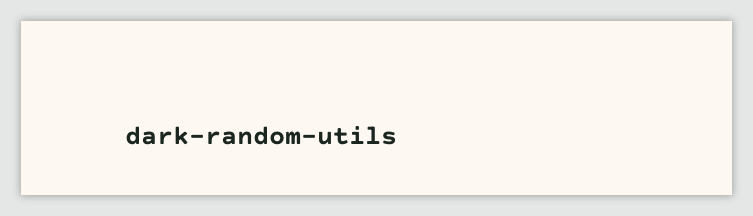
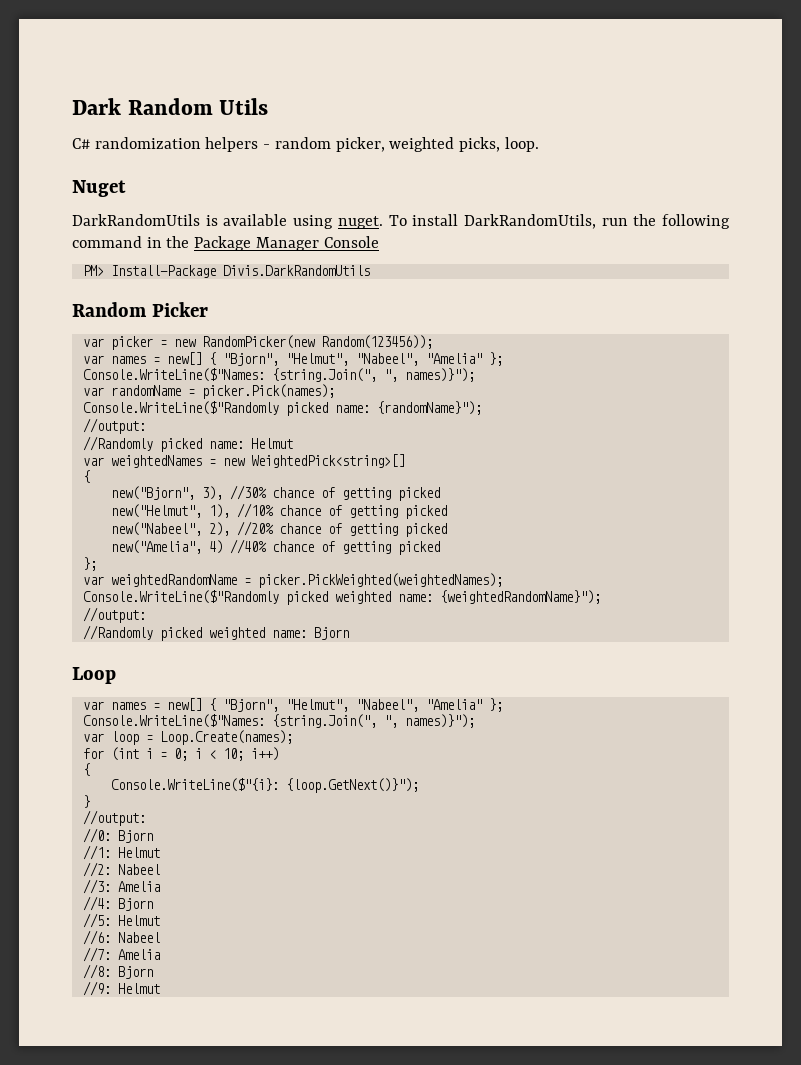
- dark-random-utils
+ Dark Random Utils
+ C# randomization helpers - random picker, weighted picks, loop.
+ Nuget
+ DarkRandomUtils is available using nuget. To install DarkRandomUtils, run the following command in the Package Manager Console
+ PM> Install-Package Divis.DarkRandomUtils
+ Random Picker
+ var picker = new RandomPicker(new Random(123456));
+ var names = new[] { "Bjorn", "Helmut", "Nabeel", "Amelia" };
+ Console.WriteLine($"Names: {string.Join(", ", names)}");
+ var randomName = picker.Pick(names);
+ Console.WriteLine($"Randomly picked name: {randomName}");
+ //output:
+ //Randomly picked name: Helmut
+ var weightedNames = new WeightedPick<string>[]
+ {
+ new("Bjorn", 3), //30% chance of getting picked
+ new("Helmut", 1), //10% chance of getting picked
+ new("Nabeel", 2), //20% chance of getting picked
+ new("Amelia", 4) //40% chance of getting picked
+ };
+ var weightedRandomName = picker.PickWeighted(weightedNames);
+ Console.WriteLine($"Randomly picked weighted name: {weightedRandomName}");
+ //output:
+ //Randomly picked weighted name: Bjorn
+ Loop
+ var names = new[] { "Bjorn", "Helmut", "Nabeel", "Amelia" };
+ Console.WriteLine($"Names: {string.Join(", ", names)}");
+ var loop = Loop.Create(names);
+ for (int i = 0; i < 10; i++)
+ {
+ Console.WriteLine($"{i}: {loop.GetNext()}");
+ }
+ //output:
+ //0: Bjorn
+ //1: Helmut
+ //2: Nabeel
+ //3: Amelia
+ //4: Bjorn
+ //5: Helmut
+ //6: Nabeel
+ //7: Amelia
+ //8: Bjorn
+ //9: Helmut

